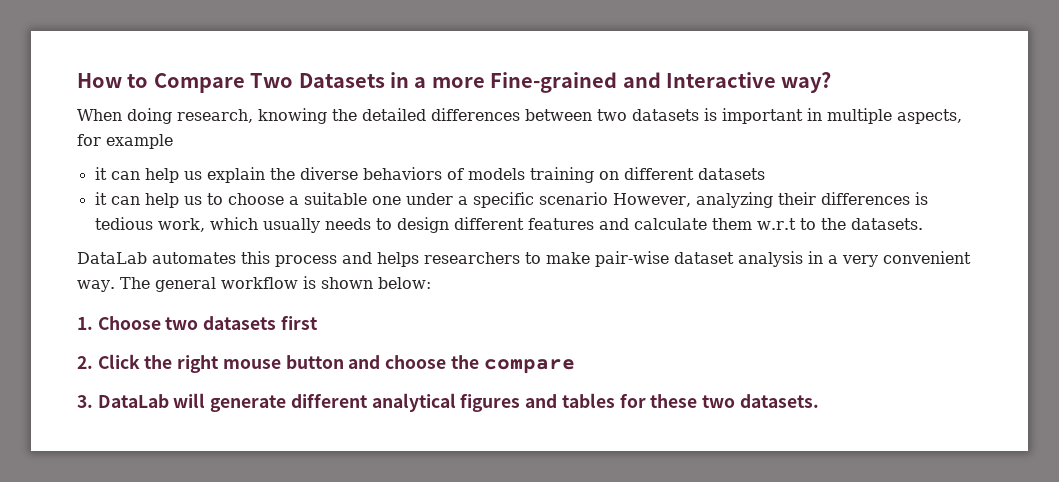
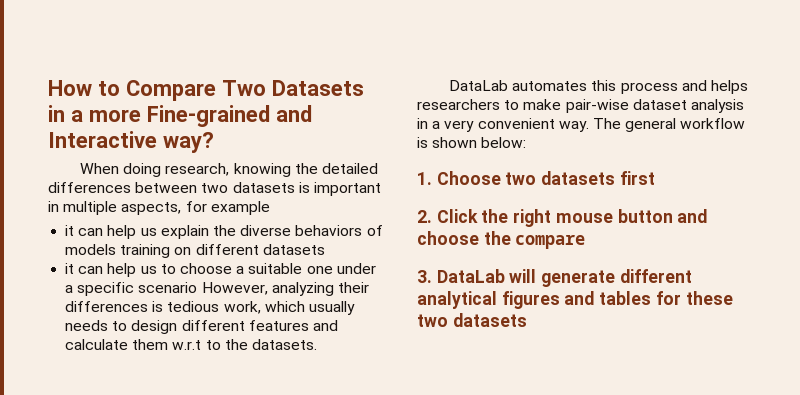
- 3. DataLab will generate different analytical figures and tables for these two datasets.
+ 3. DataLab will generate different analytical figures and tables for these two datasets

